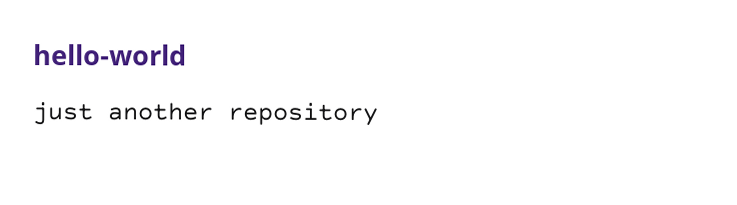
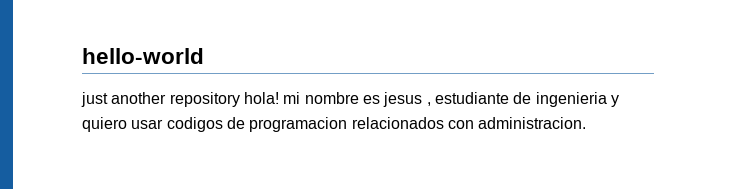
- just another repository
+ just another repository hola! mi nombre es jesus , estudiante de ingenieria y quiero usar codigos de programacion relacionados con administracion.

